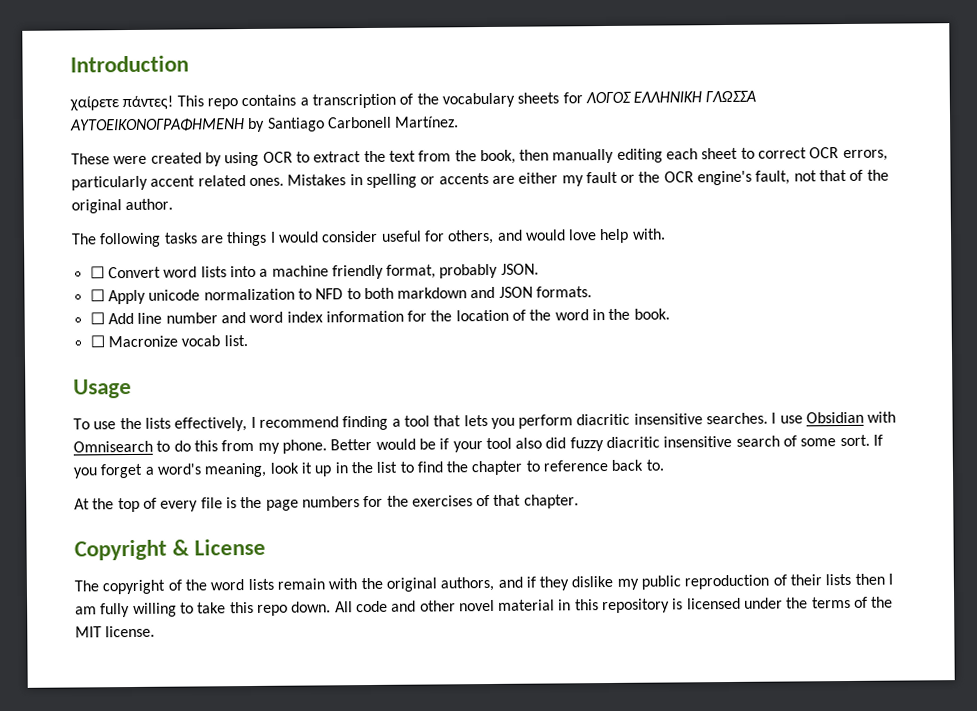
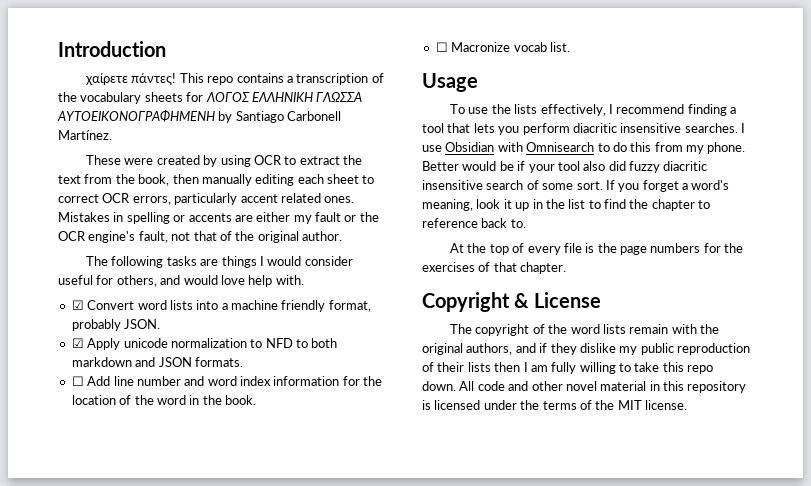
- ☐ Convert word lists into a machine friendly format, probably JSON.
+ ☑ Convert word lists into a machine friendly format, probably JSON.
- ☐ Apply unicode normalization to NFD to both markdown and JSON formats.
+ ☑ Apply unicode normalization to NFD to both markdown and JSON formats.

